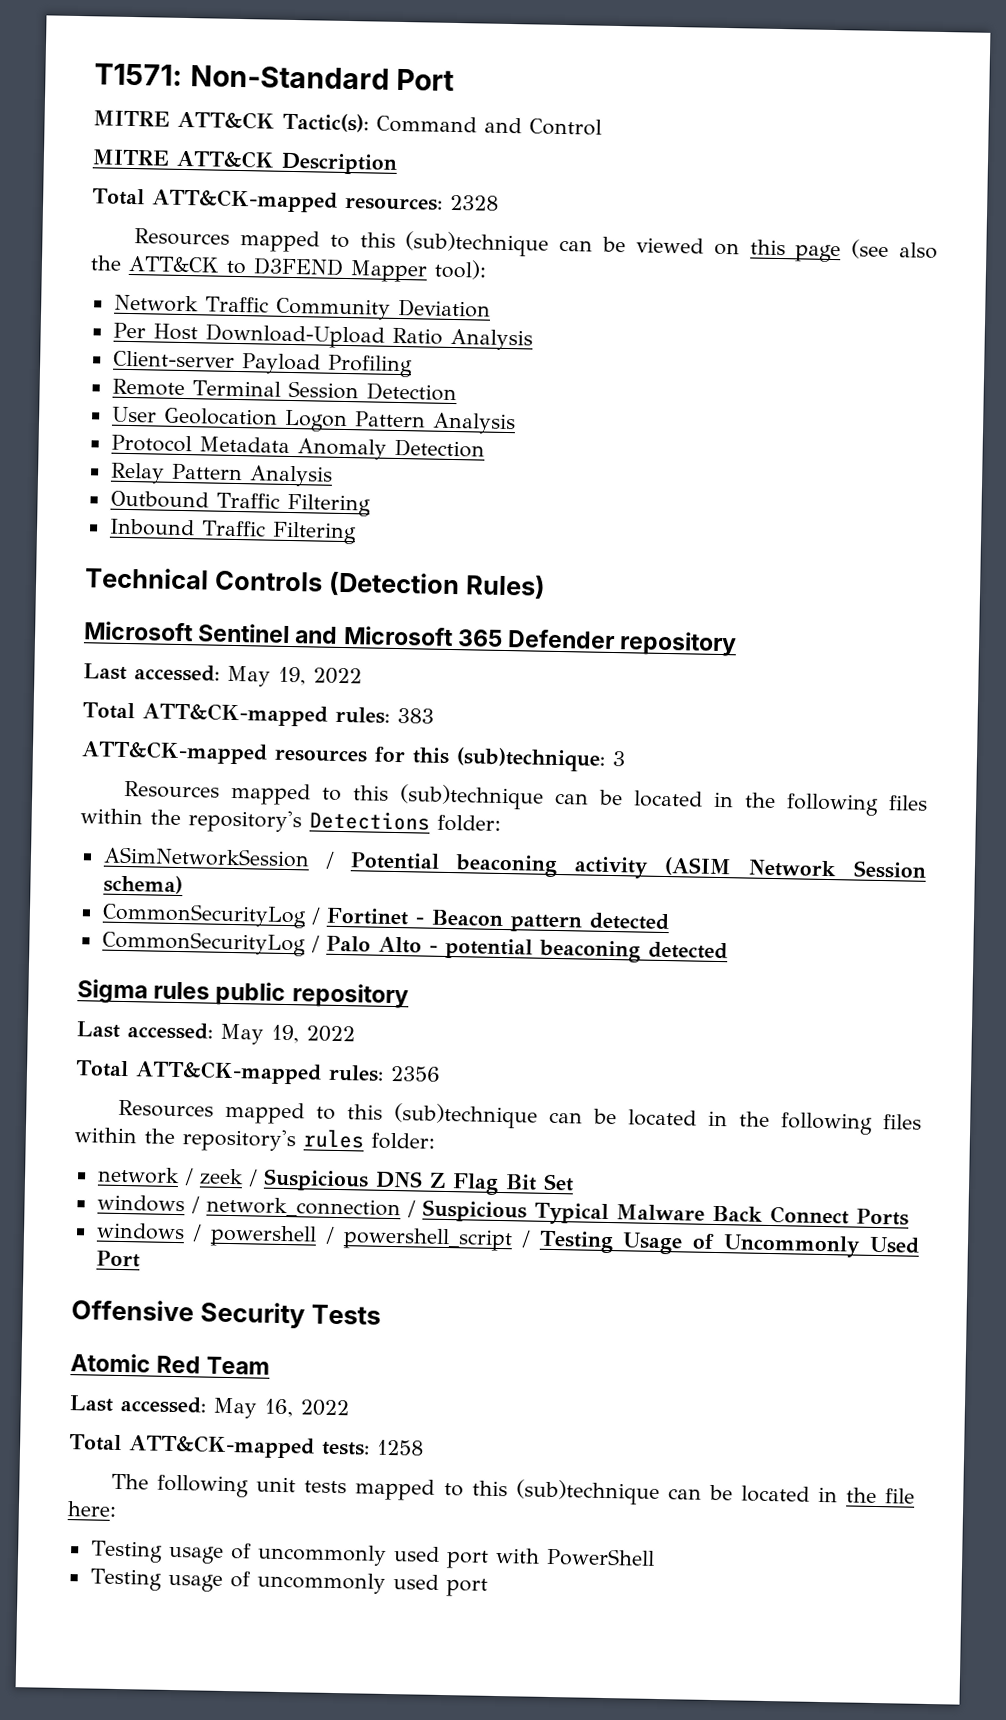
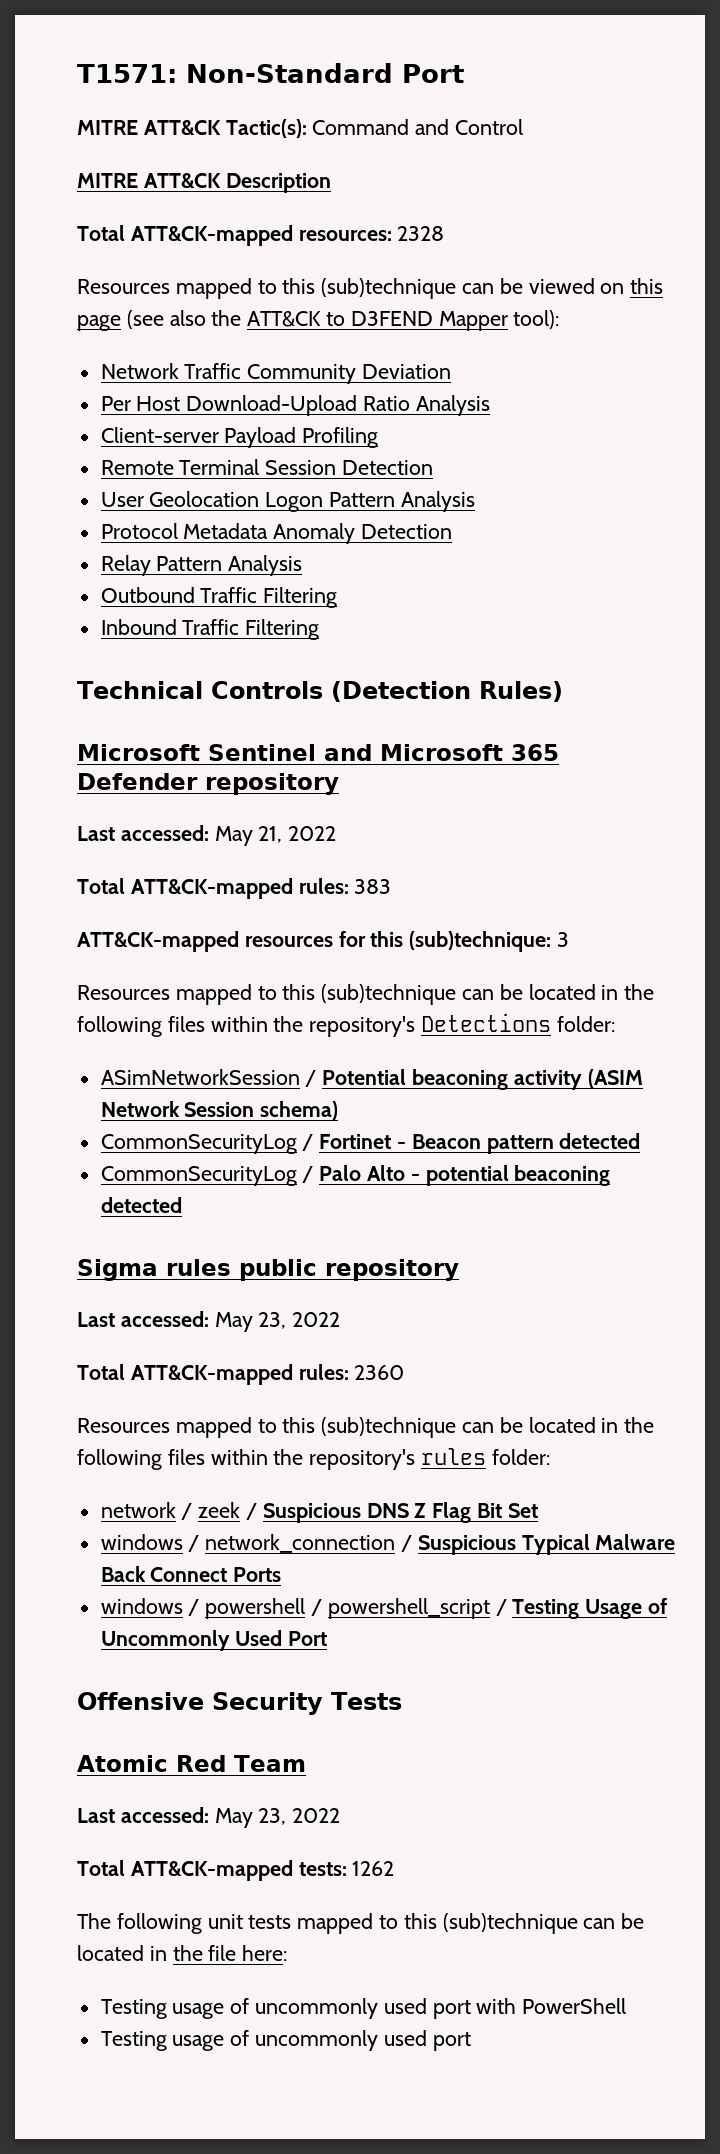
  Microsoft Sentinel and Microsoft 365 Defender repository
- Last accessed: May 19, 2022
+ Last accessed: May 21, 2022
  Sigma rules public repository
- Last accessed: May 19, 2022
- Total ATT&CK-mapped rules: 2356
+ Last accessed: May 23, 2022
+ Total ATT&CK-mapped rules: 2360
  Atomic Red Team
- Last accessed: May 16, 2022
+ Last accessed: May 23, 2022
- Total ATT&CK-mapped tests: 1258
+ Total ATT&CK-mapped tests: 1262

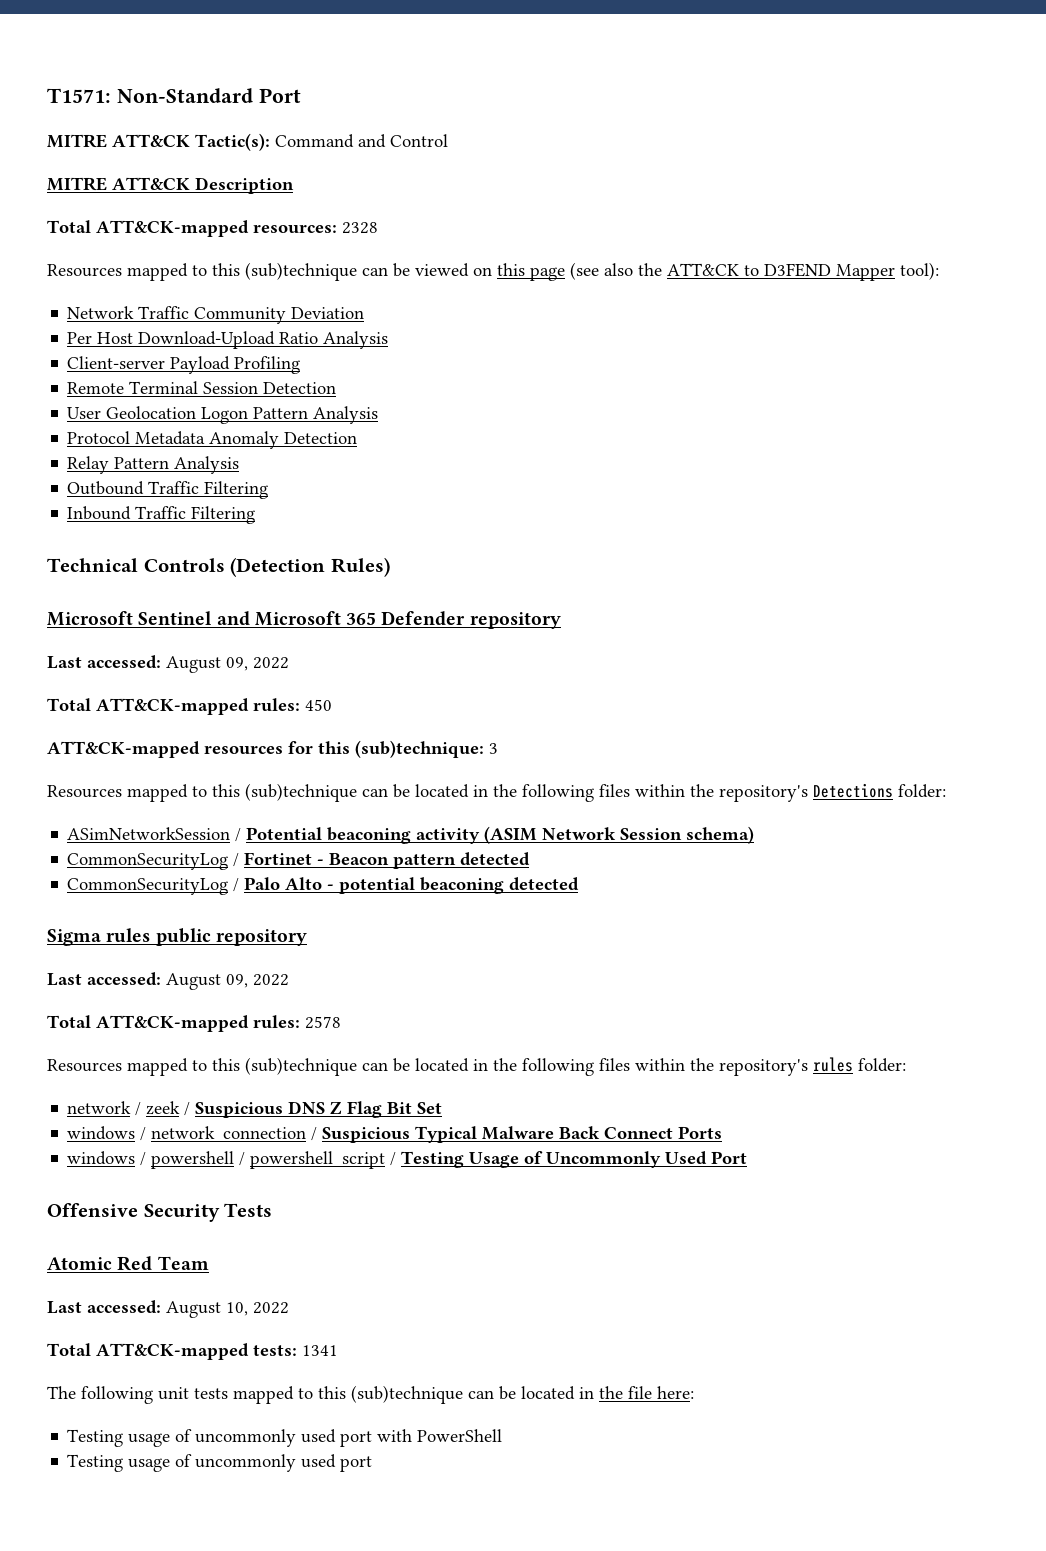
  Microsoft Sentinel and Microsoft 365 Defender repository
- Last accessed: May 21, 2022
- Total ATT&CK-mapped rules: 383
+ Last accessed: August 09, 2022
+ Total ATT&CK-mapped rules: 450
  Sigma rules public repository
- Last accessed: May 23, 2022
- Total ATT&CK-mapped rules: 2360
+ Last accessed: August 09, 2022
+ Total ATT&CK-mapped rules: 2578
  Atomic Red Team
- Last accessed: May 23, 2022
+ Last accessed: August 10, 2022
- Total ATT&CK-mapped tests: 1262
+ Total ATT&CK-mapped tests: 1341

